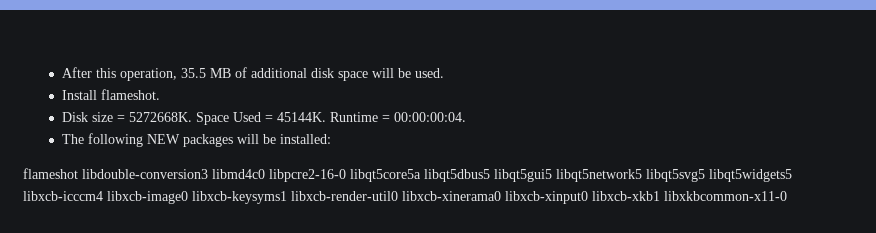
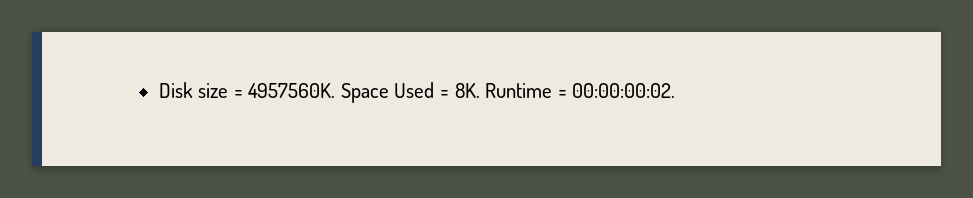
- After this operation, 35.5 MB of additional disk space will be used.
- Install flameshot.
- Disk size = 5272668K.
+ Disk size = 4957560K.
- Space Used = 45144K.
+ Space Used = 8K.
- Runtime = 00:00:00:04.
- The following NEW packages will be installed:
- flameshot libdouble-conversion3 libmd4c0 libpcre2-16-0 libqt5core5a libqt5dbus5 libqt5gui5 libqt5network5 libqt5svg5 libqt5widgets5 libxcb-icccm4 libxcb-image0 libxcb-keysyms1 libxcb-render-util0 libxcb-xinerama0 libxcb-xinput0 libxcb-xkb1 libxkbcommon-x11-0
+ Runtime = 00:00:00:02.

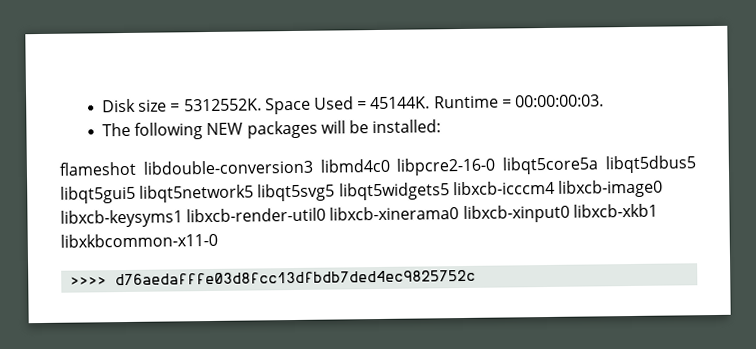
- Disk size = 4957560K.
+ Disk size = 5312552K.
- Space Used = 8K.
+ Space Used = 45144K.
- Runtime = 00:00:00:02.
+ Runtime = 00:00:00:03.
+ The following NEW packages will be installed:
+ flameshot libdouble-conversion3 libmd4c0 libpcre2-16-0 libqt5core5a libqt5dbus5 libqt5gui5 libqt5network5 libqt5svg5 libqt5widgets5 libxcb-icccm4 libxcb-image0 libxcb-keysyms1 libxcb-render-util0 libxcb-xinerama0 libxcb-xinput0 libxcb-xkb1 libxkbcommon-x11-0
+ >>>> d76aedafffe03d8fcc13dfbdb7ded4ec9825752c

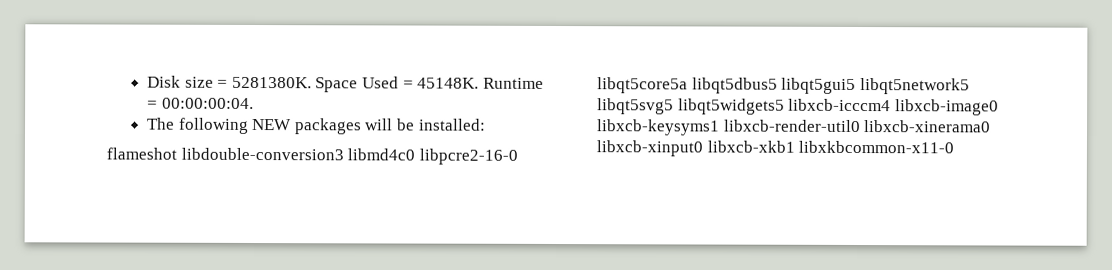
- Disk size = 5312552K.
+ Disk size = 5281380K.
- Space Used = 45144K.
+ Space Used = 45148K.
- Runtime = 00:00:00:03.
+ Runtime = 00:00:00:04.
- >>>> d76aedafffe03d8fcc13dfbdb7ded4ec9825752c

